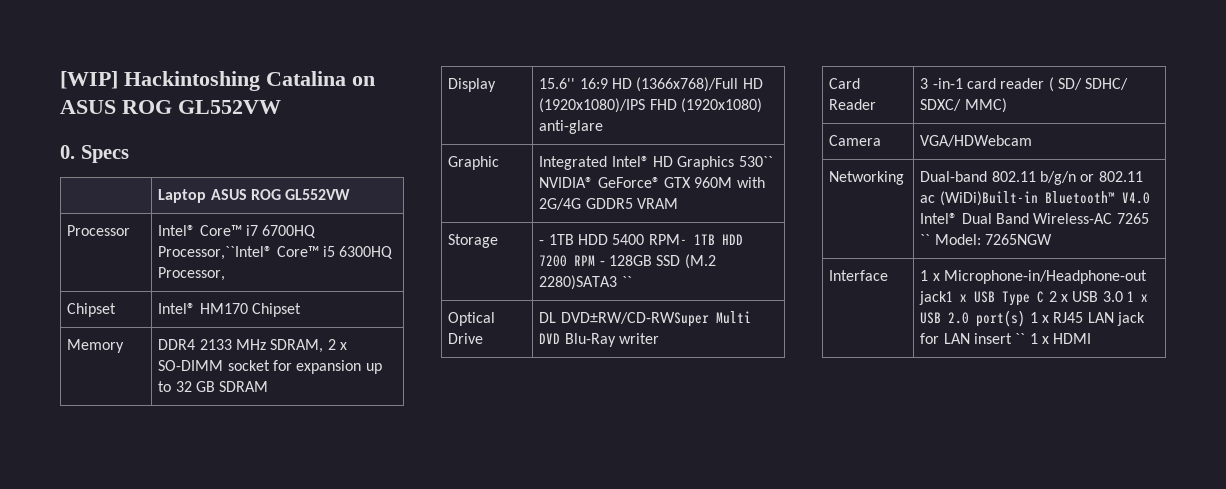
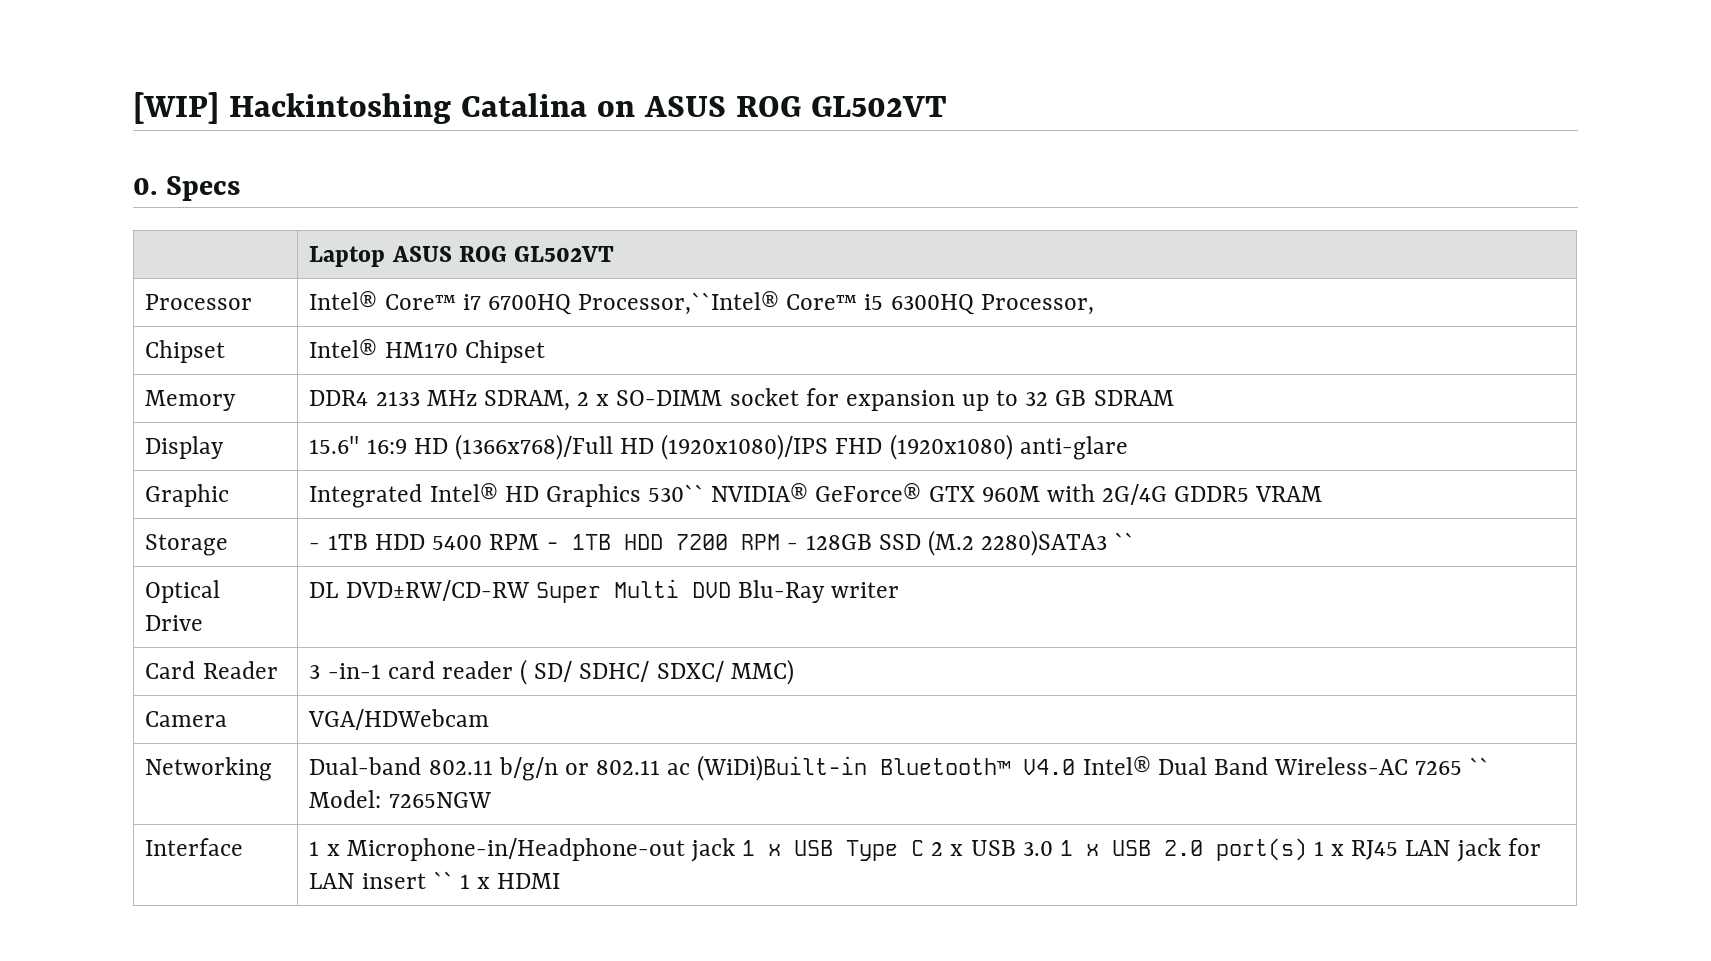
- [WIP] Hackintoshing Catalina on ASUS ROG GL552VW
+ [WIP] Hackintoshing Catalina on ASUS ROG GL502VT
- | Laptop ASUS ROG GL552VW
+ | Laptop ASUS ROG GL502VT
- Storage | - 1TB HDD 5400 RPM- 1TB HDD 7200 RPM - 128GB SSD (M.2 2280)SATA3 ``
+ Storage | - 1TB HDD 5400 RPM - 1TB HDD 7200 RPM - 128GB SSD (M.2 2280)SATA3 ``
- Optical Drive | DL DVD±RW/CD-RWSuper Multi DVD Blu-Ray writer
+ Optical Drive | DL DVD±RW/CD-RW Super Multi DVD Blu-Ray writer
- Interface | 1 x Microphone-in/Headphone-out jack1 x USB Type C 2 x USB 3.0 1 x USB 2.0 port(s) 1 x RJ45 LAN jack for LAN insert `` 1 x HDMI
+ Interface | 1 x Microphone-in/Headphone-out jack 1 x USB Type C 2 x USB 3.0 1 x USB 2.0 port(s) 1 x RJ45 LAN jack for LAN insert `` 1 x HDMI

